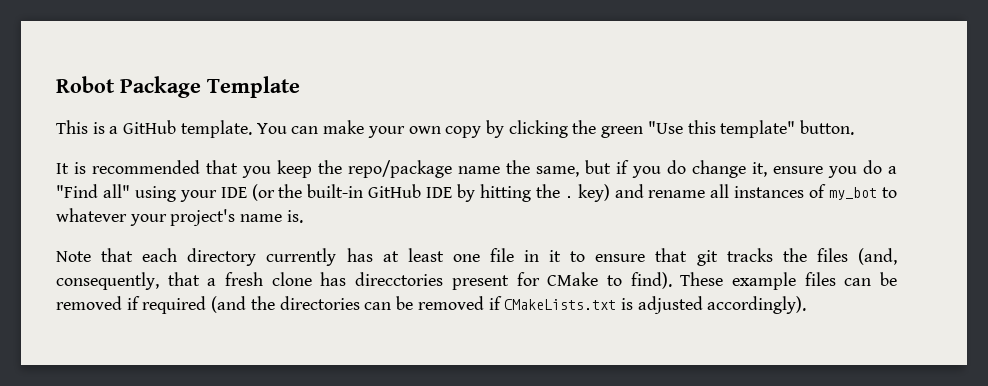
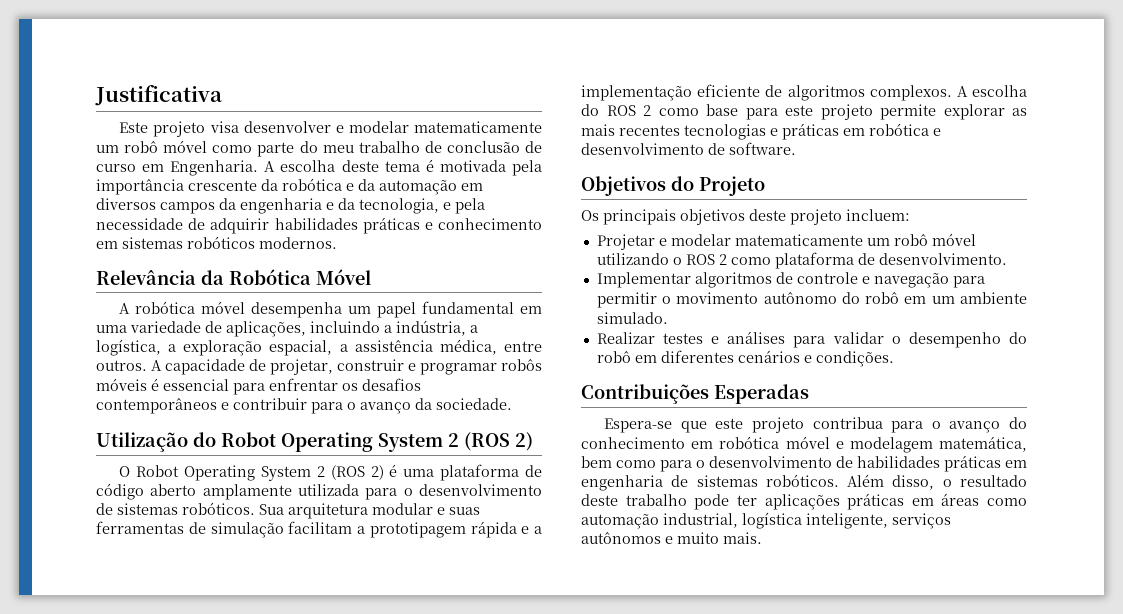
- Robot Package Template
- This is a GitHub template. You can make your own copy by clicking the green "Use this template" button.
- It is recommended that you keep the repo/package name the same, but if you do change it, ensure you do a "Find all" using your IDE (or the built-in GitHub IDE by hitting the . key) and rename all instances of my_bot to whatever your project's name is.
- Note that each directory currently has at least one file in it to ensure that git tracks the files (and, consequently, that a fresh clone has direcctories present for CMake to find). These example files can be removed if required (and the directories can be removed if CMakeLists.txt is adjusted accordingly).
+ Justificativa
+ Este projeto visa desenvolver e modelar matematicamente um robô móvel como parte do meu trabalho de conclusão de curso em Engenharia. A escolha deste tema é motivada pela importância crescente da robótica e da automação em diversos campos da engenharia e da tecnologia, e pela necessidade de adquirir habilidades práticas e conhecimento em sistemas robóticos modernos.
+ Relevância da Robótica Móvel
+ A robótica móvel desempenha um papel fundamental em uma variedade de aplicações, incluindo a indústria, a logística, a exploração espacial, a assistência médica, entre outros. A capacidade de projetar, construir e programar robôs móveis é essencial para enfrentar os desafios contemporâneos e contribuir para o avanço da sociedade.
+ Utilização do Robot Operating System 2 (ROS 2)
+ O Robot Operating System 2 (ROS 2) é uma plataforma de código aberto amplamente utilizada para o desenvolvimento de sistemas robóticos. Sua arquitetura modular e suas ferramentas de simulação facilitam a prototipagem rápida e a implementação eficiente de algoritmos complexos. A escolha do ROS 2 como base para este projeto permite explorar as mais recentes tecnologias e práticas em robótica e desenvolvimento de software.
+ Objetivos do Projeto
+ Os principais objetivos deste projeto incluem:
+ Projetar e modelar matematicamente um robô móvel utilizando o ROS 2 como plataforma de desenvolvimento.
+ Implementar algoritmos de controle e navegação para permitir o movimento autônomo do robô em um ambiente simulado.
+ Realizar testes e análises para validar o desempenho do robô em diferentes cenários e condições.
+ Contribuições Esperadas
+ Espera-se que este projeto contribua para o avanço do conhecimento em robótica móvel e modelagem matemática, bem como para o desenvolvimento de habilidades práticas em engenharia de sistemas robóticos. Além disso, o resultado deste trabalho pode ter aplicações práticas em áreas como automação industrial, logística inteligente, serviços autônomos e muito mais.

